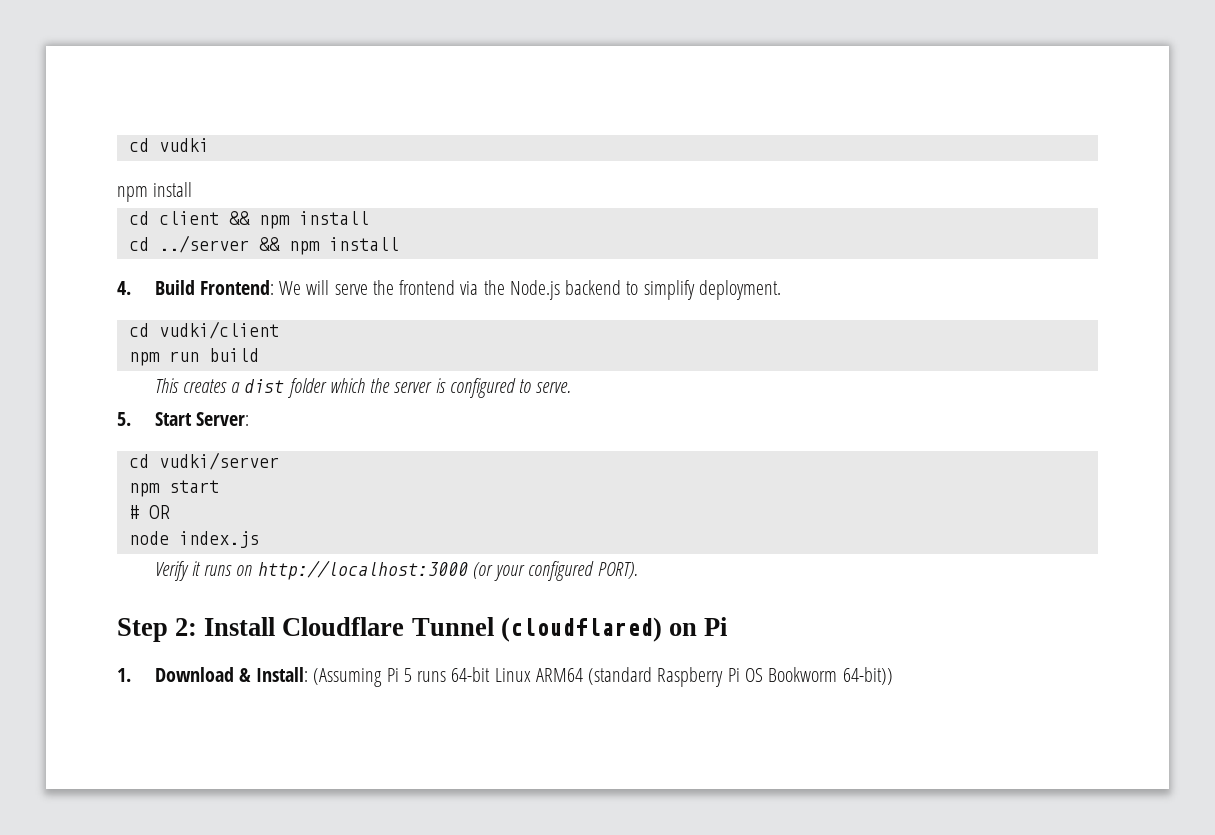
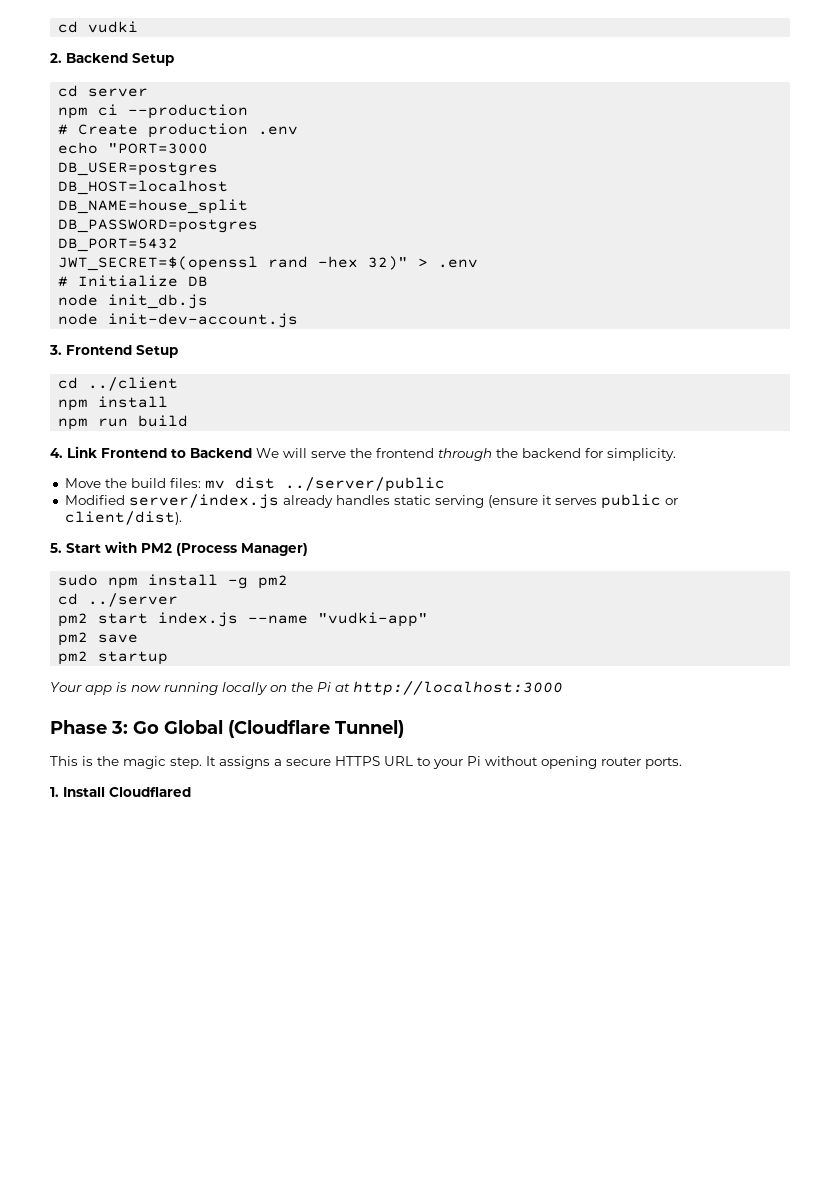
  cd vudki
+ 2. Backend Setup
+ cd server
+ npm ci --production
+ # Create production .env
+ echo "PORT=3000
+ DB_USER=postgres
+ DB_HOST=localhost
+ DB_NAME=house_split
+ DB_PASSWORD=postgres
+ DB_PORT=5432
+ JWT_SECRET=$(openssl rand -hex 32)" > .env
+ # Initialize DB
+ node init_db.js
+ node init-dev-account.js
+ 3. Frontend Setup
+ cd ../client
  npm install
- cd client && npm install
- cd ../server && npm install
- 4. Build Frontend: We will serve the frontend via the Node.js backend to simplify deployment.
- cd vudki/client
  npm run build
- This creates a dist folder which the server is configured to serve.
- 5. Start Server:
- cd vudki/server
- npm start
- # OR
- node index.js
- Verify it runs on http://localhost:3000 (or your configured PORT).
- Step 2: Install Cloudflare Tunnel (cloudflared) on Pi
- 1. Download & Install: (Assuming Pi 5 runs 64-bit Linux ARM64 (standard Raspberry Pi OS Bookworm 64-bit))
+ 4. Link Frontend to Backend We will serve the frontend through the backend for simplicity.
+ Move the build files: mv dist ../server/public
+ Modified server/index.js already handles static serving (ensure it serves public or client/dist).
+ 5. Start with PM2 (Process Manager)
+ sudo npm install -g pm2
+ cd ../server
+ pm2 start index.js --name "vudki-app"
+ pm2 save
+ pm2 startup
+ Your app is now running locally on the Pi at http://localhost:3000
+ Phase 3: Go Global (Cloudflare Tunnel)
+ This is the magic step. It assigns a secure HTTPS URL to your Pi without opening router ports.
+ 1. Install Cloudflared

